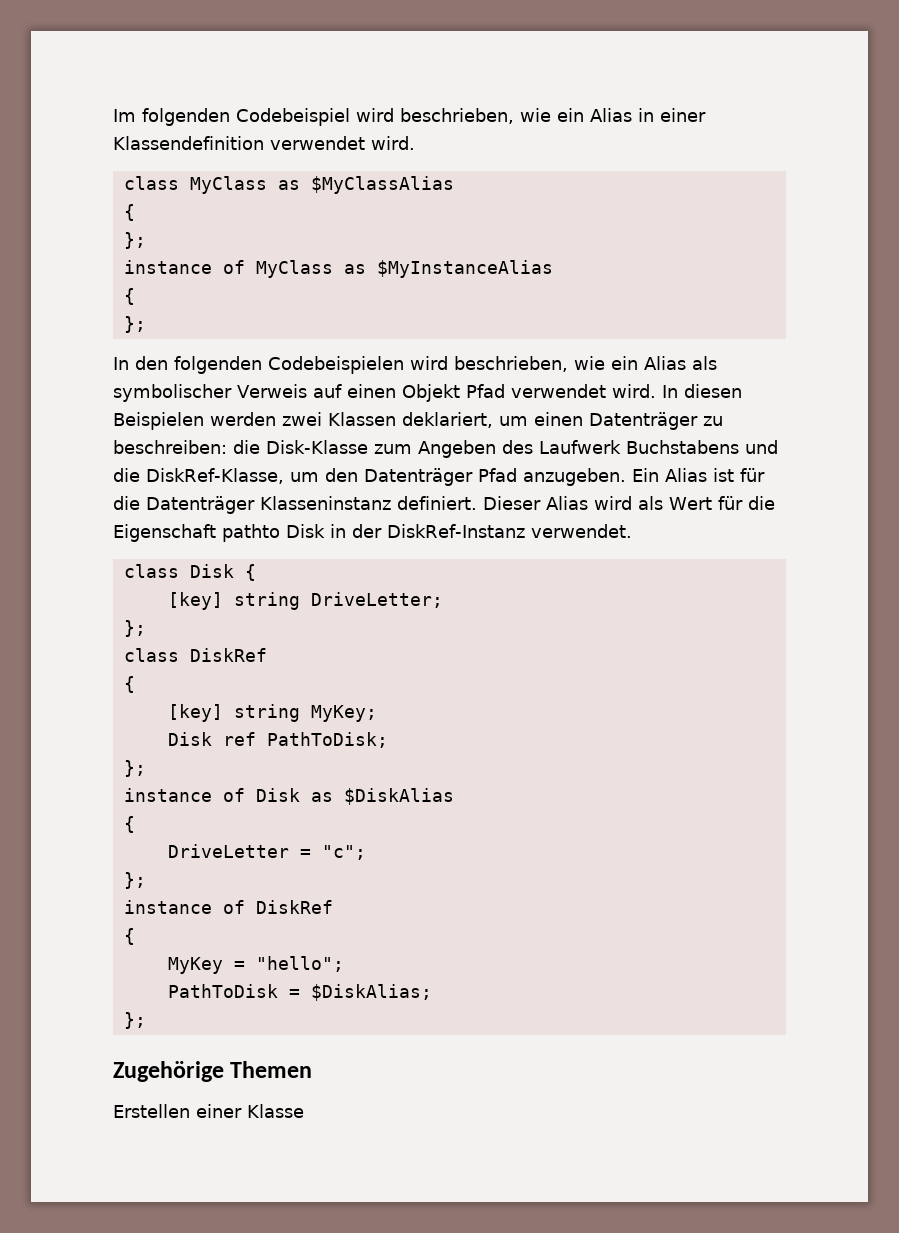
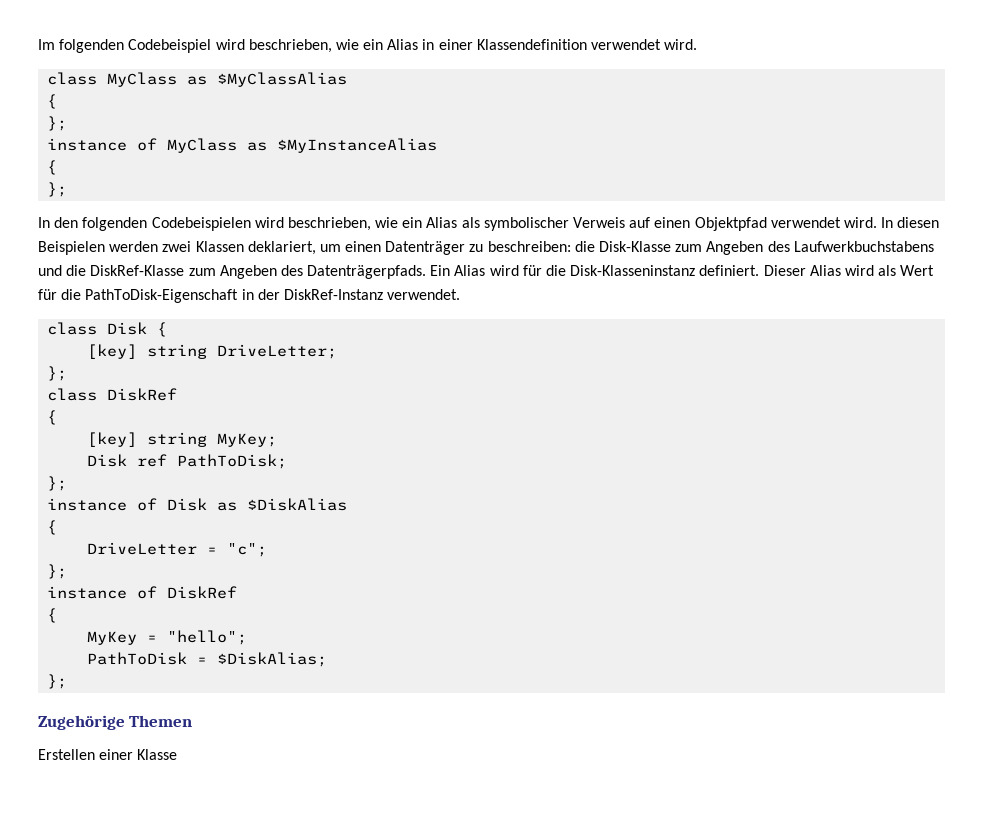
- In den folgenden Codebeispielen wird beschrieben, wie ein Alias als symbolischer Verweis auf einen Objekt Pfad verwendet wird.
+ In den folgenden Codebeispielen wird beschrieben, wie ein Alias als symbolischer Verweis auf einen Objektpfad verwendet wird.
- In diesen Beispielen werden zwei Klassen deklariert, um einen Datenträger zu beschreiben: die Disk-Klasse zum Angeben des Laufwerk Buchstabens und die DiskRef-Klasse, um den Datenträger Pfad anzugeben.
+ In diesen Beispielen werden zwei Klassen deklariert, um einen Datenträger zu beschreiben: die Disk-Klasse zum Angeben des Laufwerkbuchstabens und die DiskRef-Klasse zum Angeben des Datenträgerpfads.
- Ein Alias ist für die Datenträger Klasseninstanz definiert.
+ Ein Alias wird für die Disk-Klasseninstanz definiert.
- Dieser Alias wird als Wert für die Eigenschaft pathto Disk in der DiskRef-Instanz verwendet.
+ Dieser Alias wird als Wert für die PathToDisk-Eigenschaft in der DiskRef-Instanz verwendet.

